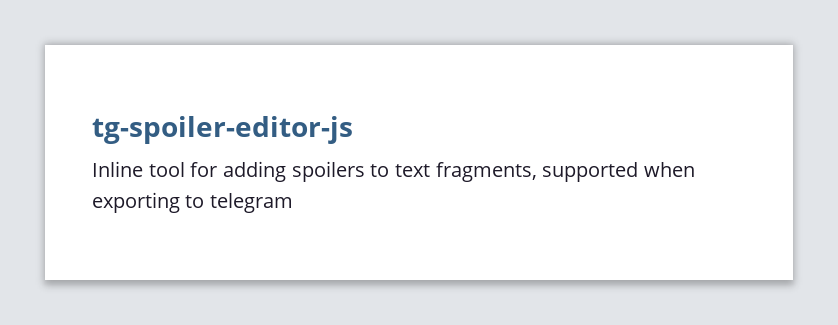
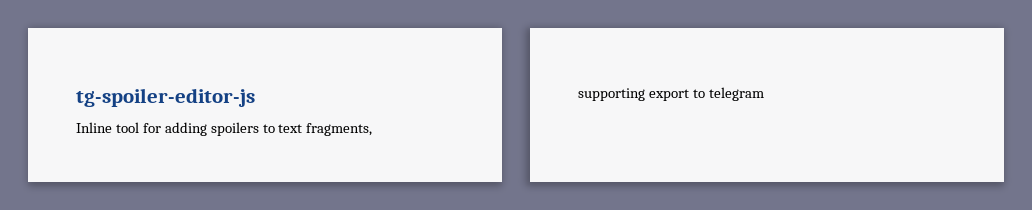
- Inline tool for adding spoilers to text fragments, supported when exporting to telegram
+ Inline tool for adding spoilers to text fragments, supporting export to telegram

